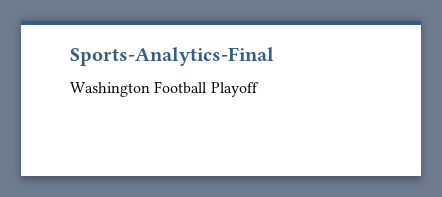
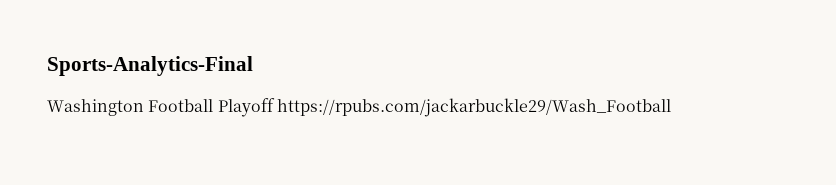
- Washington Football Playoff
+ Washington Football Playoff https://rpubs.com/jackarbuckle29/Wash_Football

